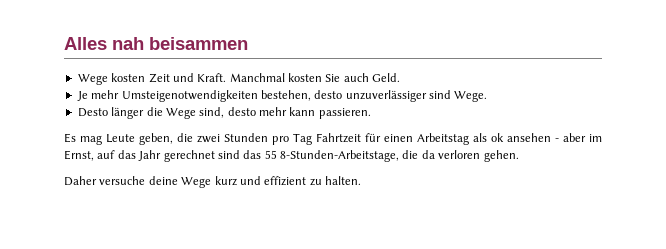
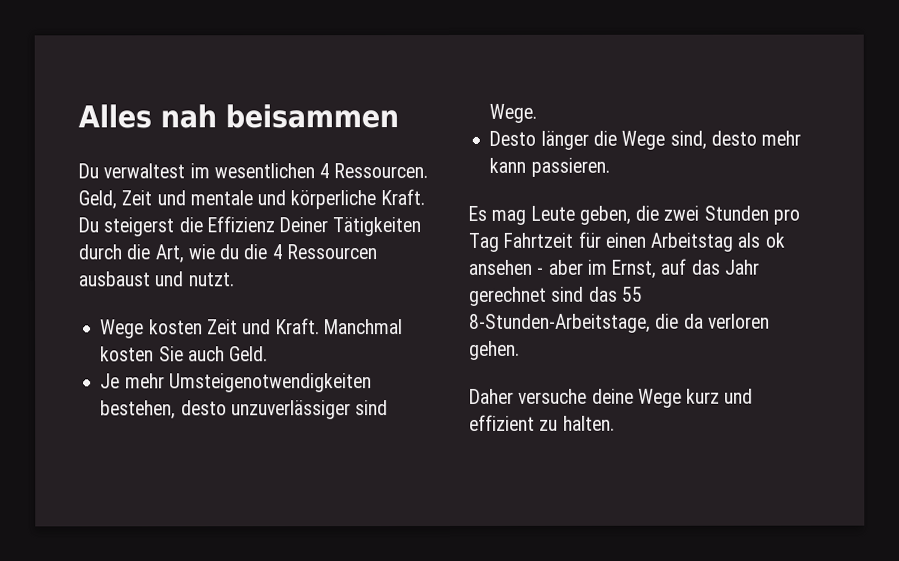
+ Du verwaltest im wesentlichen 4 Ressourcen. Geld, Zeit und mentale und körperliche Kraft. Du steigerst die Effizienz Deiner Tätigkeiten durch die Art, wie du die 4 Ressourcen ausbaust und nutzt.

